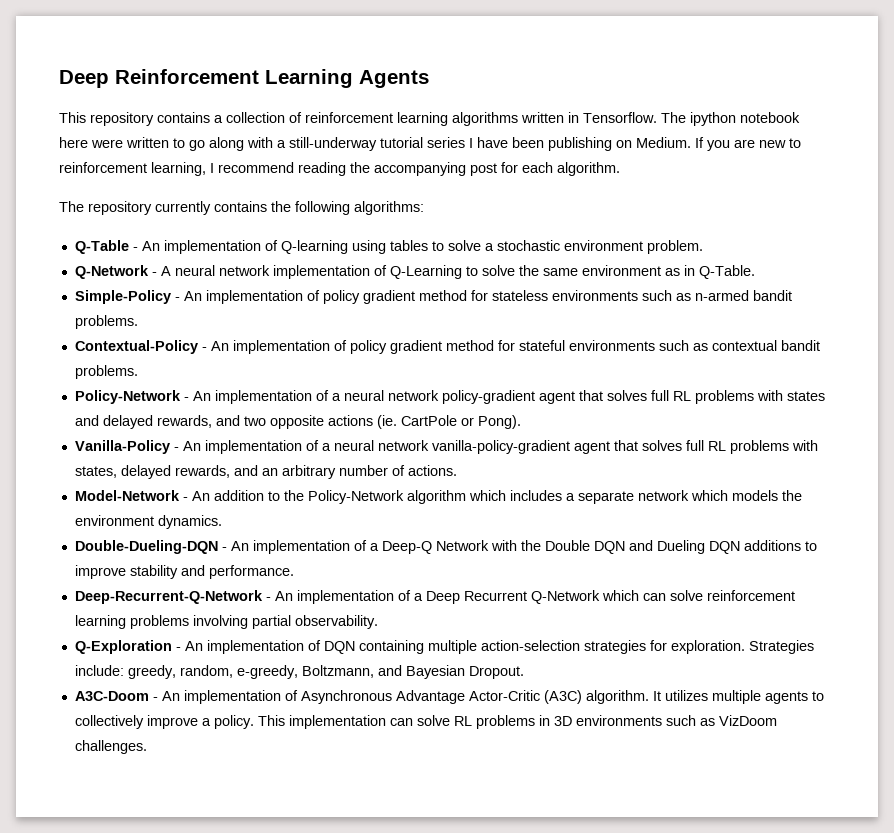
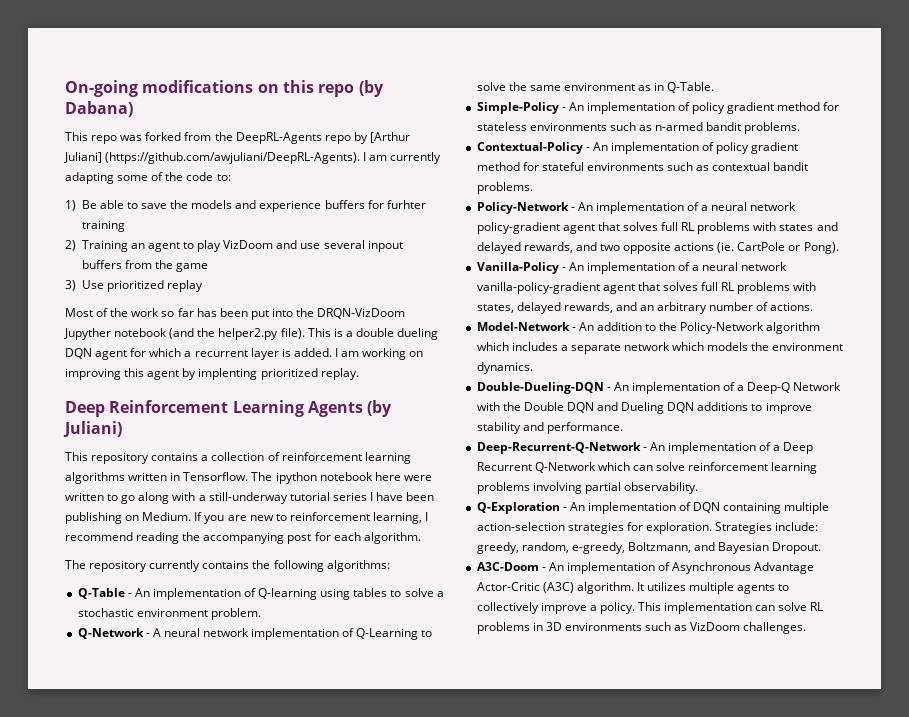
+ On-going modifications on this repo (by Dabana)
+ This repo was forked from the DeepRL-Agents repo by [Arthur Juliani] (https://github.com/awjuliani/DeepRL-Agents). I am currently adapting some of the code to:
+ 1) Be able to save the models and experience buffers for furhter training
+ 2) Training an agent to play VizDoom and use several inpout buffers from the game
+ 3) Use prioritized replay
+ Most of the work so far has been put into the DRQN-VizDoom Jupyther notebook (and the helper2.py file). This is a double dueling DQN agent for which a recurrent layer is added. I am working on improving this agent by implenting prioritized replay.
- Deep Reinforcement Learning Agents
+ Deep Reinforcement Learning Agents (by Juliani)

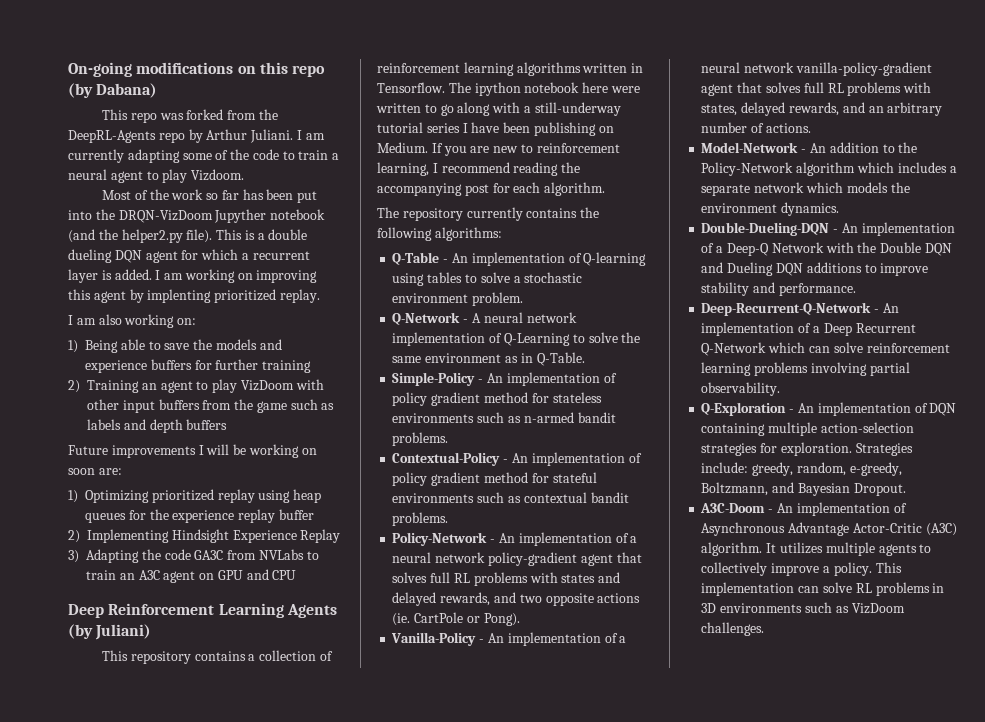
- This repo was forked from the DeepRL-Agents repo by [Arthur Juliani] (https://github.com/awjuliani/DeepRL-Agents). I am currently adapting some of the code to:
- 1) Be able to save the models and experience buffers for furhter training
- 2) Training an agent to play VizDoom and use several inpout buffers from the game
- 3) Use prioritized replay
+ This repo was forked from the DeepRL-Agents repo by Arthur Juliani. I am currently adapting some of the code to train a neural agent to play Vizdoom.
+ I am also working on:
+ 1) Being able to save the models and experience buffers for further training
+ 2) Training an agent to play VizDoom with other input buffers from the game such as labels and depth buffers
+ Future improvements I will be working on soon are:
+ 1) Optimizing prioritized replay using heap queues for the experience replay buffer
+ 2) Implementing Hindsight Experience Replay
+ 3) Adapting the code GA3C from NVLabs to train an A3C agent on GPU and CPU

